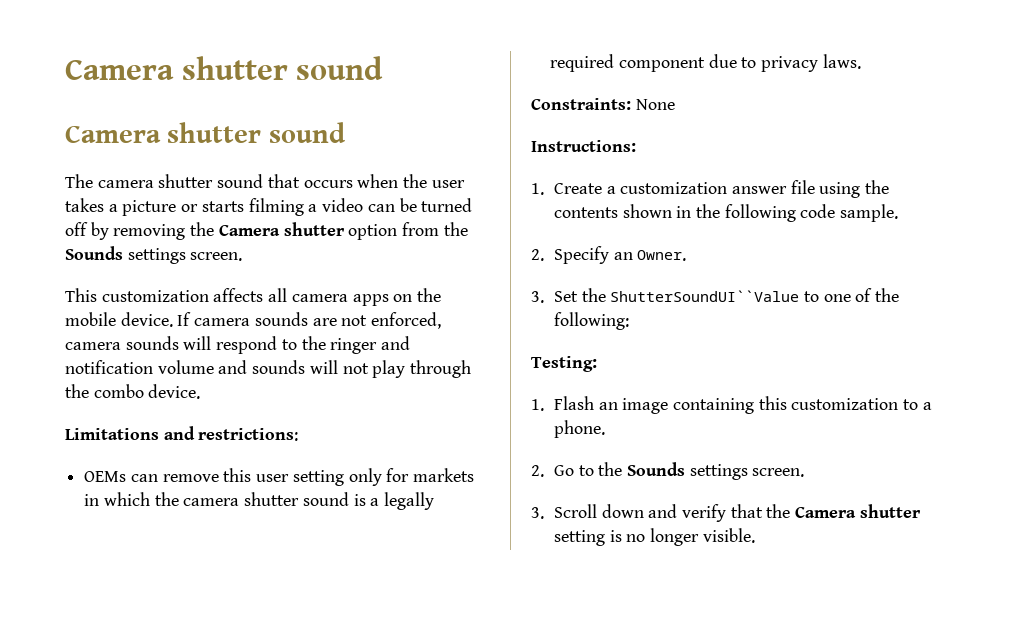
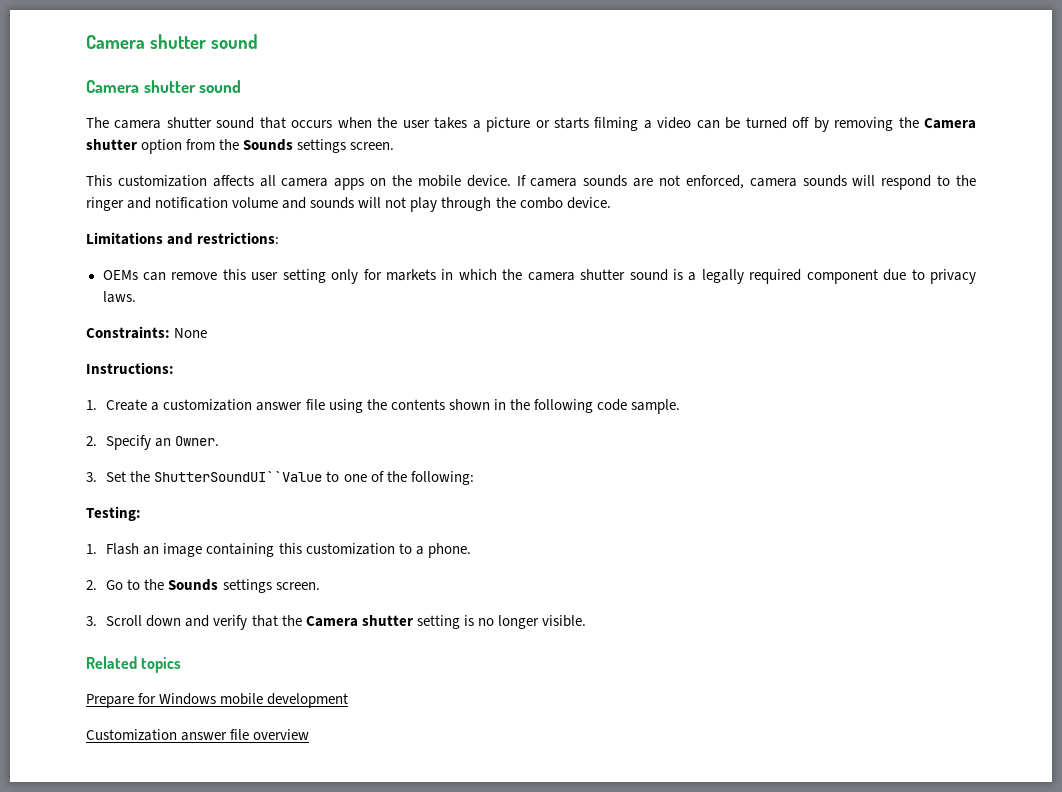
+ Related topics
+ Prepare for Windows mobile development
+ Customization answer file overview

